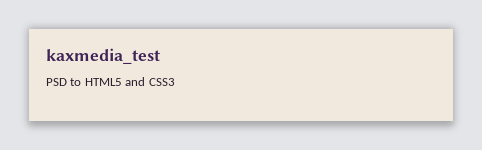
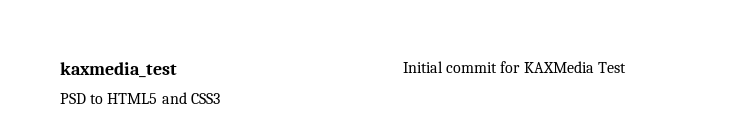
+ Initial commit for KAXMedia Test

